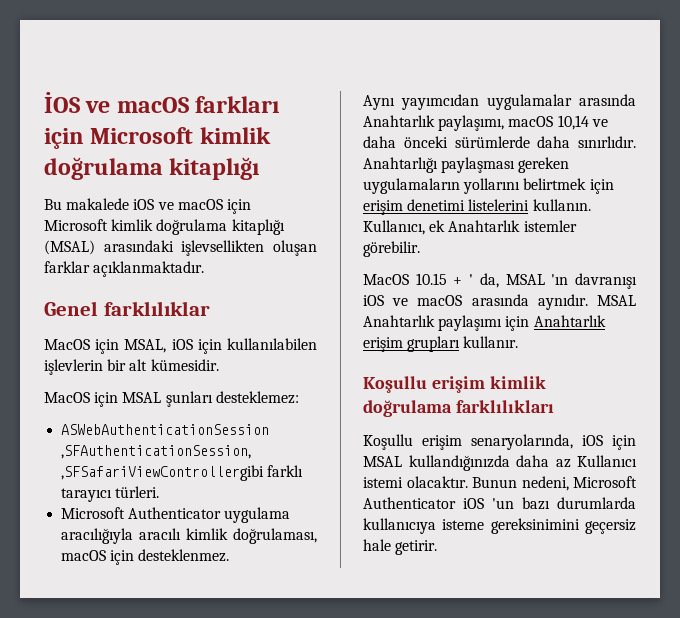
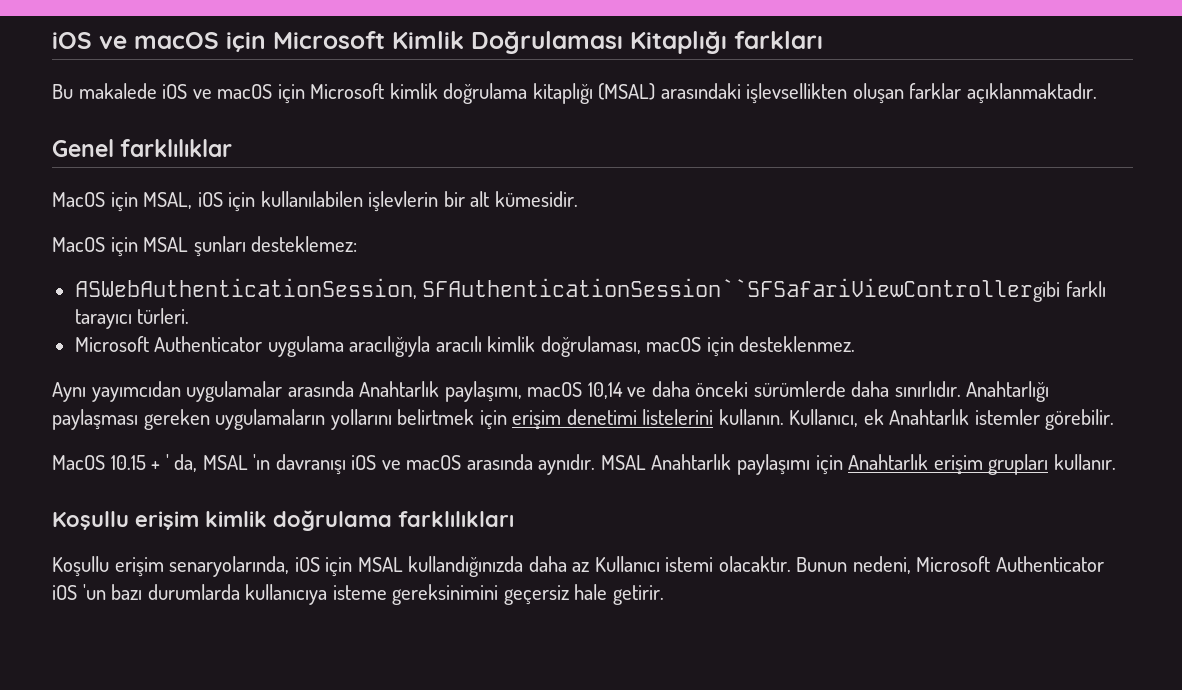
- İOS ve macOS farkları için Microsoft kimlik doğrulama kitaplığı
+ iOS ve macOS için Microsoft Kimlik Doğrulaması Kitaplığı farkları
- ASWebAuthenticationSession ,SFAuthenticationSession, ,SFSafariViewControllergibi farklı tarayıcı türleri.
+ ASWebAuthenticationSession, SFAuthenticationSession``SFSafariViewControllergibi farklı tarayıcı türleri.

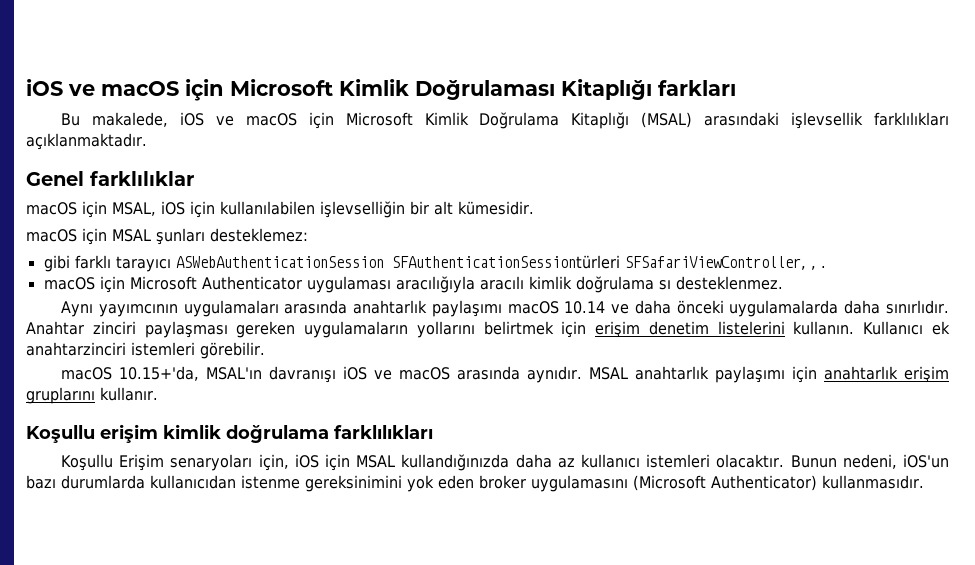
- Bu makalede iOS ve macOS için Microsoft kimlik doğrulama kitaplığı (MSAL) arasındaki işlevsellikten oluşan farklar açıklanmaktadır.
+ Bu makalede, iOS ve macOS için Microsoft Kimlik Doğrulama Kitaplığı (MSAL) arasındaki işlevsellik farklılıkları açıklanmaktadır.
- MacOS için MSAL, iOS için kullanılabilen işlevlerin bir alt kümesidir.
+ macOS için MSAL, iOS için kullanılabilen işlevselliğin bir alt kümesidir.
- MacOS için MSAL şunları desteklemez:
+ macOS için MSAL şunları desteklemez:
- ASWebAuthenticationSession, SFAuthenticationSession``SFSafariViewControllergibi farklı tarayıcı türleri.
- Microsoft Authenticator uygulama aracılığıyla aracılı kimlik doğrulaması, macOS için desteklenmez.
+ gibi farklı tarayıcı ASWebAuthenticationSession SFAuthenticationSessiontürleri SFSafariViewController, , .
+ macOS için Microsoft Authenticator uygulaması aracılığıyla aracılı kimlik doğrulama sı desteklenmez.
- Aynı yayımcıdan uygulamalar arasında Anahtarlık paylaşımı, macOS 10,14 ve daha önceki sürümlerde daha sınırlıdır.
+ Aynı yayımcının uygulamaları arasında anahtarlık paylaşımı macOS 10.14 ve daha önceki uygulamalarda daha sınırlıdır.
- Anahtarlığı paylaşması gereken uygulamaların yollarını belirtmek için erişim denetimi listelerini kullanın.
+ Anahtar zinciri paylaşması gereken uygulamaların yollarını belirtmek için erişim denetim listelerini kullanın.
- Kullanıcı, ek Anahtarlık istemler görebilir.
- MacOS 10.15 + ' da, MSAL 'ın davranışı iOS ve macOS arasında aynıdır.
+ Kullanıcı ek anahtarzinciri istemleri görebilir.
+ macOS 10.15+'da, MSAL'ın davranışı iOS ve macOS arasında aynıdır.
- MSAL Anahtarlık paylaşımı için Anahtarlık erişim grupları kullanır.
+ MSAL anahtarlık paylaşımı için anahtarlık erişim gruplarını kullanır.
- Koşullu erişim senaryolarında, iOS için MSAL kullandığınızda daha az Kullanıcı istemi olacaktır.
+ Koşullu Erişim senaryoları için, iOS için MSAL kullandığınızda daha az kullanıcı istemleri olacaktır.
- Bunun nedeni, Microsoft Authenticator iOS 'un bazı durumlarda kullanıcıya isteme gereksinimini geçersiz hale getirir.
+ Bunun nedeni, iOS'un bazı durumlarda kullanıcıdan istenme gereksinimini yok eden broker uygulamasını (Microsoft Authenticator) kullanmasıdır.

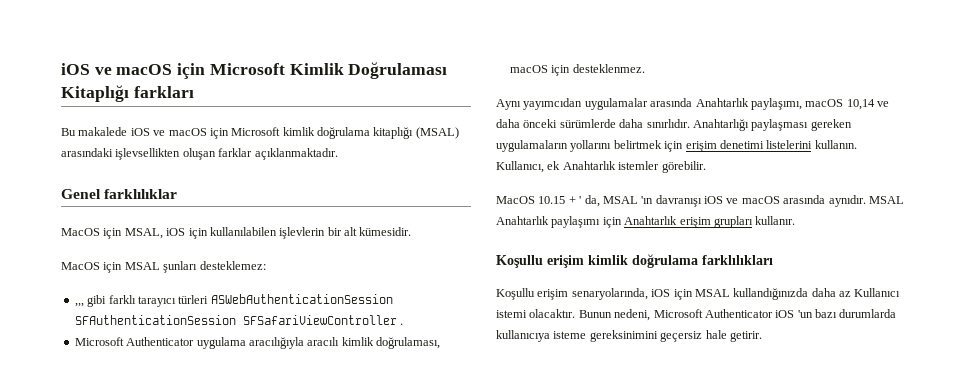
- Bu makalede, iOS ve macOS için Microsoft Kimlik Doğrulama Kitaplığı (MSAL) arasındaki işlevsellik farklılıkları açıklanmaktadır.
+ Bu makalede iOS ve macOS için Microsoft kimlik doğrulama kitaplığı (MSAL) arasındaki işlevsellikten oluşan farklar açıklanmaktadır.
- macOS için MSAL, iOS için kullanılabilen işlevselliğin bir alt kümesidir.
+ MacOS için MSAL, iOS için kullanılabilen işlevlerin bir alt kümesidir.
- macOS için MSAL şunları desteklemez:
+ MacOS için MSAL şunları desteklemez:
- gibi farklı tarayıcı ASWebAuthenticationSession SFAuthenticationSessiontürleri SFSafariViewController, , .
+ ,,, gibi farklı tarayıcı türleri ASWebAuthenticationSession SFAuthenticationSession SFSafariViewController .
- macOS için Microsoft Authenticator uygulaması aracılığıyla aracılı kimlik doğrulama sı desteklenmez.
+ Microsoft Authenticator uygulama aracılığıyla aracılı kimlik doğrulaması, macOS için desteklenmez.
- Aynı yayımcının uygulamaları arasında anahtarlık paylaşımı macOS 10.14 ve daha önceki uygulamalarda daha sınırlıdır.
+ Aynı yayımcıdan uygulamalar arasında Anahtarlık paylaşımı, macOS 10,14 ve daha önceki sürümlerde daha sınırlıdır.
- Anahtar zinciri paylaşması gereken uygulamaların yollarını belirtmek için erişim denetim listelerini kullanın.
+ Anahtarlığı paylaşması gereken uygulamaların yollarını belirtmek için erişim denetimi listelerini kullanın.
- Kullanıcı ek anahtarzinciri istemleri görebilir.
- macOS 10.15+'da, MSAL'ın davranışı iOS ve macOS arasında aynıdır.
+ Kullanıcı, ek Anahtarlık istemler görebilir.
+ MacOS 10.15 + ' da, MSAL 'ın davranışı iOS ve macOS arasında aynıdır.
- MSAL anahtarlık paylaşımı için anahtarlık erişim gruplarını kullanır.
+ MSAL Anahtarlık paylaşımı için Anahtarlık erişim grupları kullanır.
- Koşullu Erişim senaryoları için, iOS için MSAL kullandığınızda daha az kullanıcı istemleri olacaktır.
+ Koşullu erişim senaryolarında, iOS için MSAL kullandığınızda daha az Kullanıcı istemi olacaktır.
- Bunun nedeni, iOS'un bazı durumlarda kullanıcıdan istenme gereksinimini yok eden broker uygulamasını (Microsoft Authenticator) kullanmasıdır.
+ Bunun nedeni, Microsoft Authenticator iOS 'un bazı durumlarda kullanıcıya isteme gereksinimini geçersiz hale getirir.

